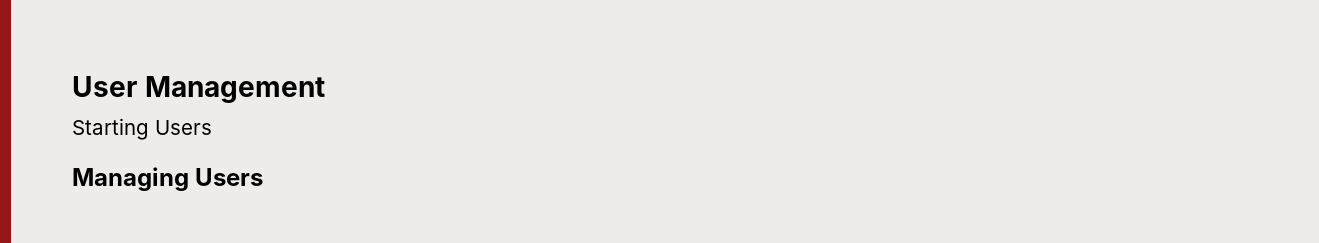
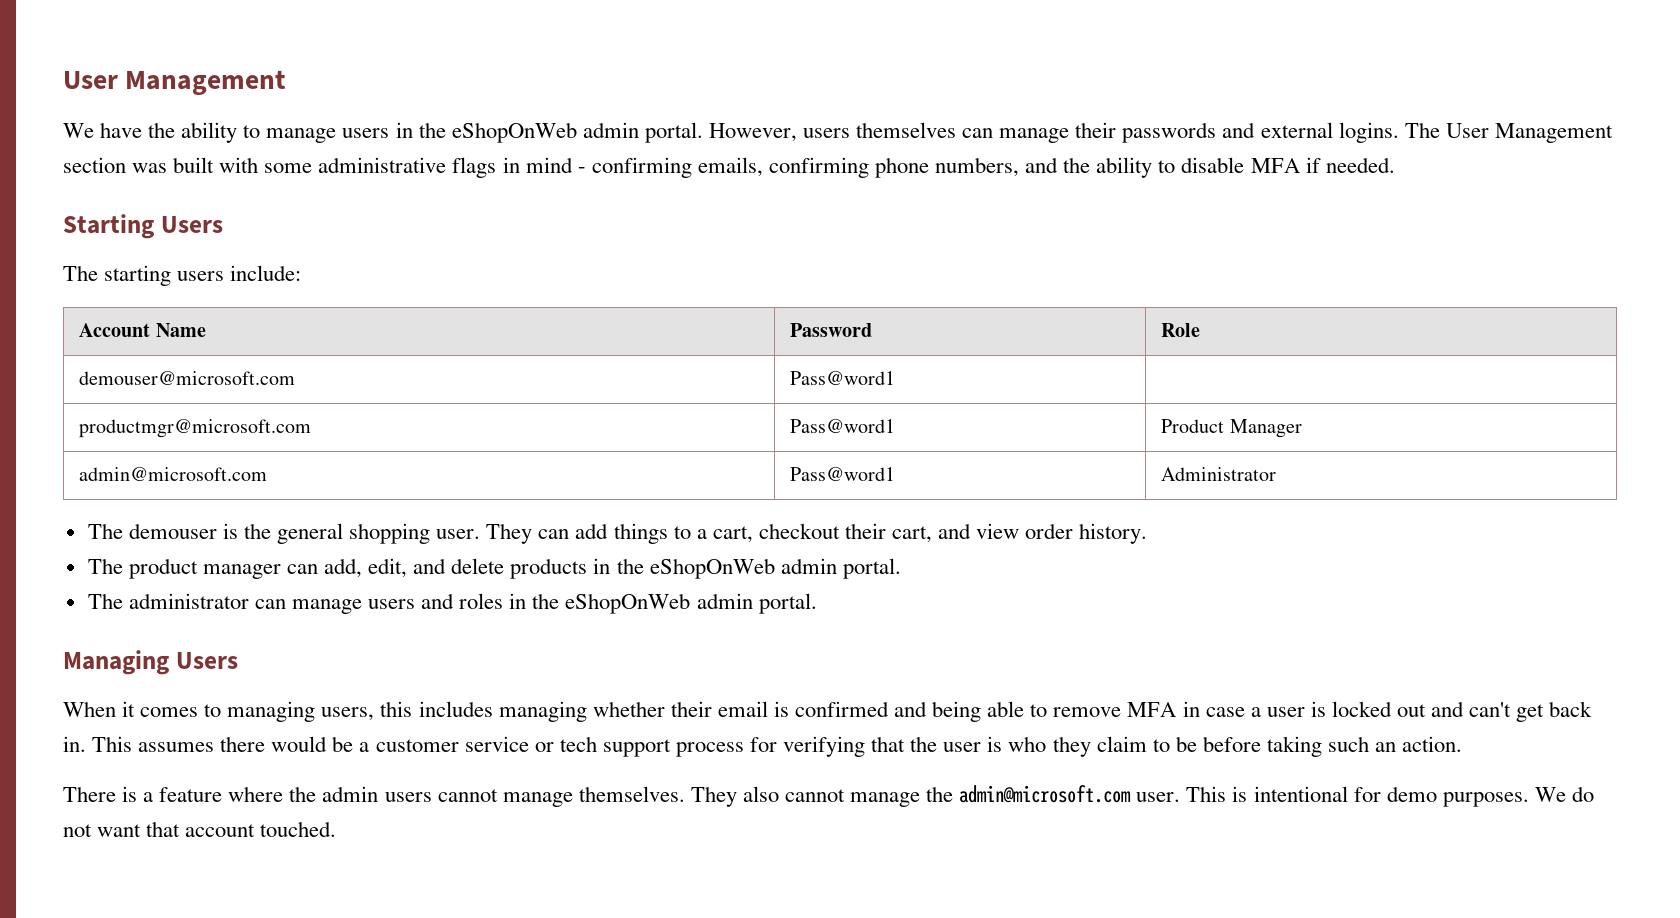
+ We have the ability to manage users in the eShopOnWeb admin portal. However, users themselves can manage their passwords and external logins. The User Management section was built with some administrative flags in mind - confirming emails, confirming phone numbers, and the ability to disable MFA if needed.
  Starting Users
+ The starting users include:
+ Account Name | Password | Role
+ demouser@microsoft.com | Pass@word1 |
+ productmgr@microsoft.com | Pass@word1 | Product Manager
+ admin@microsoft.com | Pass@word1 | Administrator
+ The demouser is the general shopping user. They can add things to a cart, checkout their cart, and view order history.
+ The product manager can add, edit, and delete products in the eShopOnWeb admin portal.
+ The administrator can manage users and roles in the eShopOnWeb admin portal.
  Managing Users
+ When it comes to managing users, this includes managing whether their email is confirmed and being able to remove MFA in case a user is locked out and can't get back in. This assumes there would be a customer service or tech support process for verifying that the user is who they claim to be before taking such an action.
+ There is a feature where the admin users cannot manage themselves. They also cannot manage the admin@microsoft.com user. This is intentional for demo purposes. We do not want that account touched.

